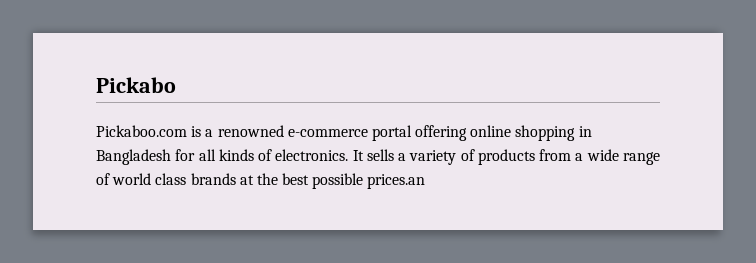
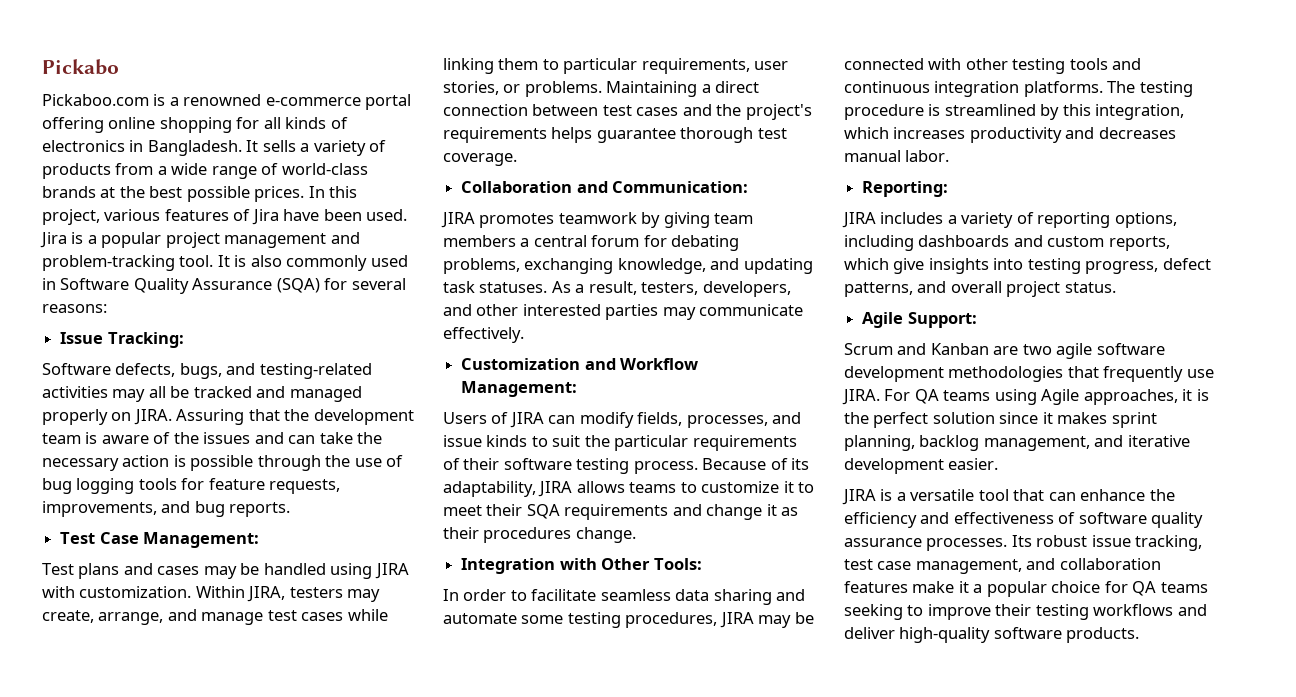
- Pickaboo.com is a renowned e-commerce portal offering online shopping in Bangladesh for all kinds of electronics.
+ Pickaboo.com is a renowned e-commerce portal offering online shopping for all kinds of electronics in Bangladesh.
- It sells a variety of products from a wide range of world class brands at the best possible prices.an
+ It sells a variety of products from a wide range of world-class brands at the best possible prices. In this project, various features of Jira have been used. Jira is a popular project management and problem-tracking tool. It is also commonly used in Software Quality Assurance (SQA) for several reasons:
+ Issue Tracking:
+ Software defects, bugs, and testing-related activities may all be tracked and managed properly on JIRA. Assuring that the development team is aware of the issues and can take the necessary action is possible through the use of bug logging tools for feature requests, improvements, and bug reports.
+ Test Case Management:
+ Test plans and cases may be handled using JIRA with customization. Within JIRA, testers may create, arrange, and manage test cases while linking them to particular requirements, user stories, or problems. Maintaining a direct connection between test cases and the project's requirements helps guarantee thorough test coverage.
+ Collaboration and Communication:
+ JIRA promotes teamwork by giving team members a central forum for debating problems, exchanging knowledge, and updating task statuses. As a result, testers, developers, and other interested parties may communicate effectively.
+ Customization and Workflow Management:
+ Users of JIRA can modify fields, processes, and issue kinds to suit the particular requirements of their software testing process. Because of its adaptability, JIRA allows teams to customize it to meet their SQA requirements and change it as their procedures change.
+ Integration with Other Tools:
+ In order to facilitate seamless data sharing and automate some testing procedures, JIRA may be connected with other testing tools and continuous integration platforms. The testing procedure is streamlined by this integration, which increases productivity and decreases manual labor.
+ Reporting:
+ JIRA includes a variety of reporting options, including dashboards and custom reports, which give insights into testing progress, defect patterns, and overall project status.
+ Agile Support:
+ Scrum and Kanban are two agile software development methodologies that frequently use JIRA. For QA teams using Agile approaches, it is the perfect solution since it makes sprint planning, backlog management, and iterative development easier.
+ JIRA is a versatile tool that can enhance the efficiency and effectiveness of software quality assurance processes. Its robust issue tracking, test case management, and collaboration features make it a popular choice for QA teams seeking to improve their testing workflows and deliver high-quality software products.

